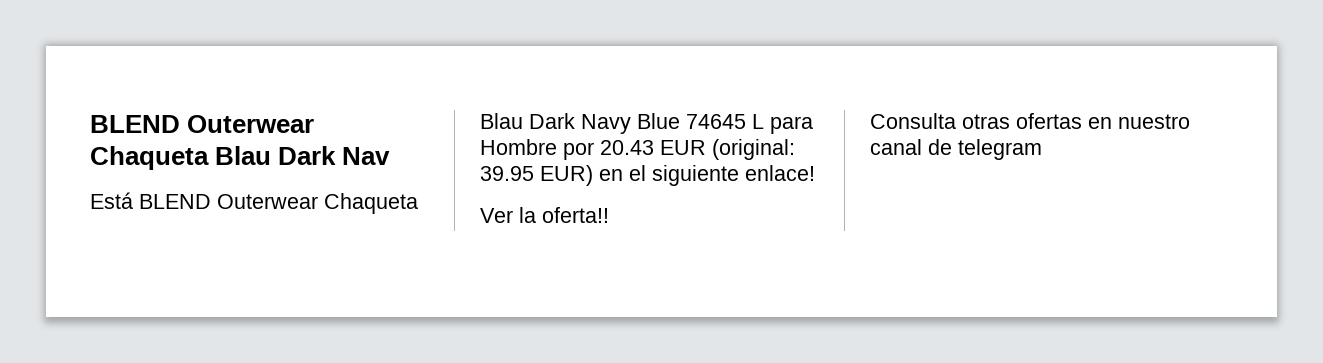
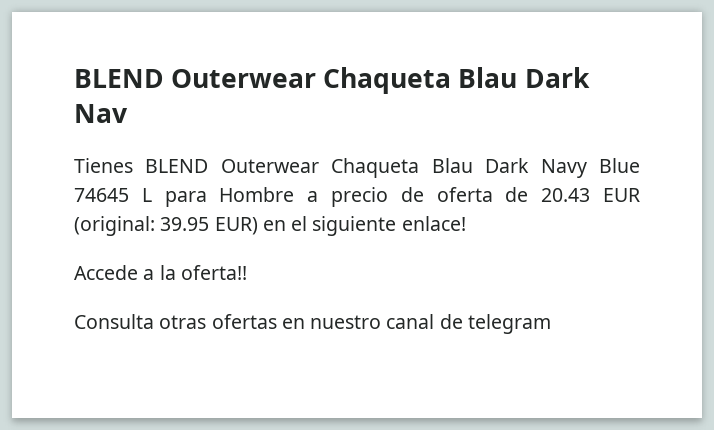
- Está BLEND Outerwear Chaqueta Blau Dark Navy Blue 74645 L para Hombre por 20.43 EUR (original: 39.95 EUR) en el siguiente enlace!
+ Tienes BLEND Outerwear Chaqueta Blau Dark Navy Blue 74645 L para Hombre a precio de oferta de 20.43 EUR (original: 39.95 EUR) en el siguiente enlace!
- Ver la oferta!!
+ Accede a la oferta!!

